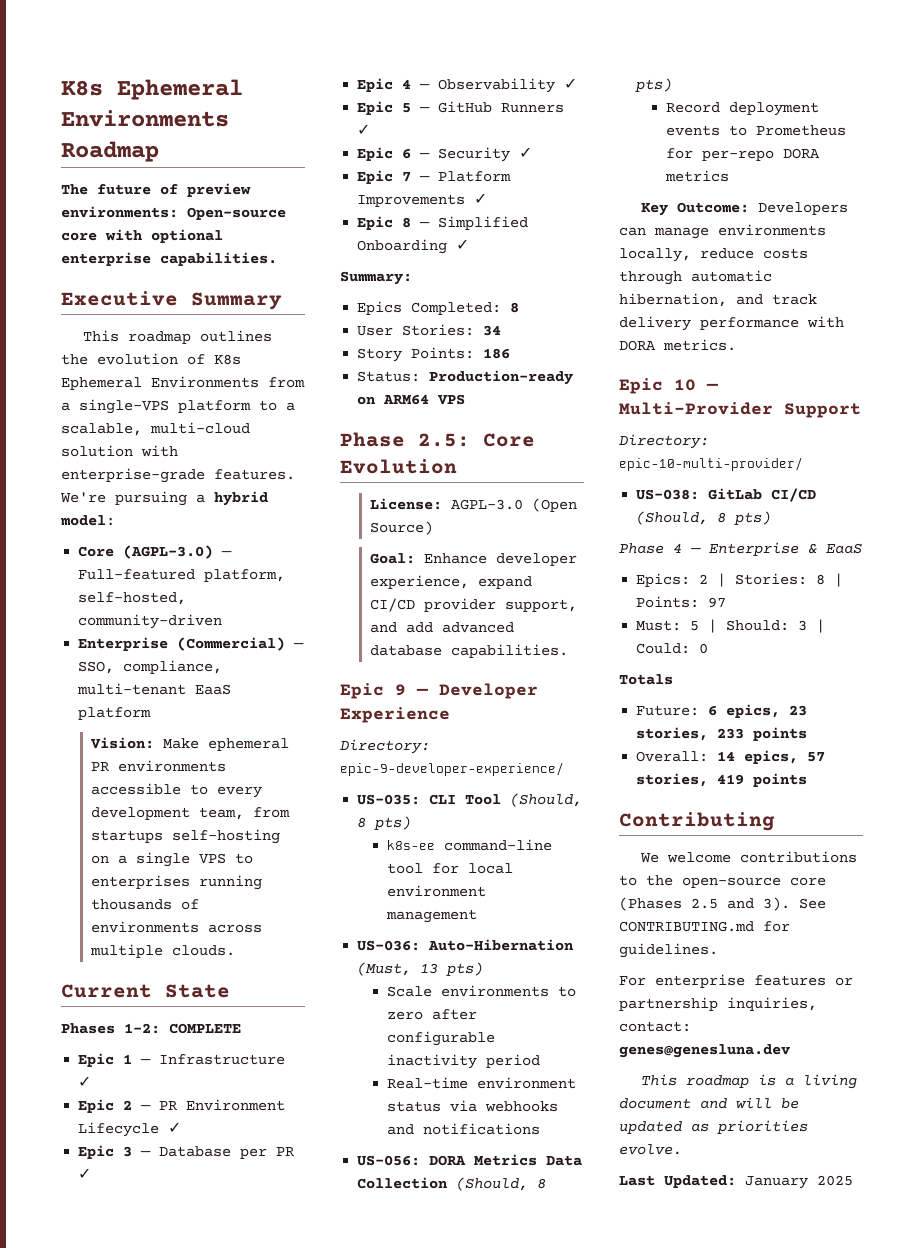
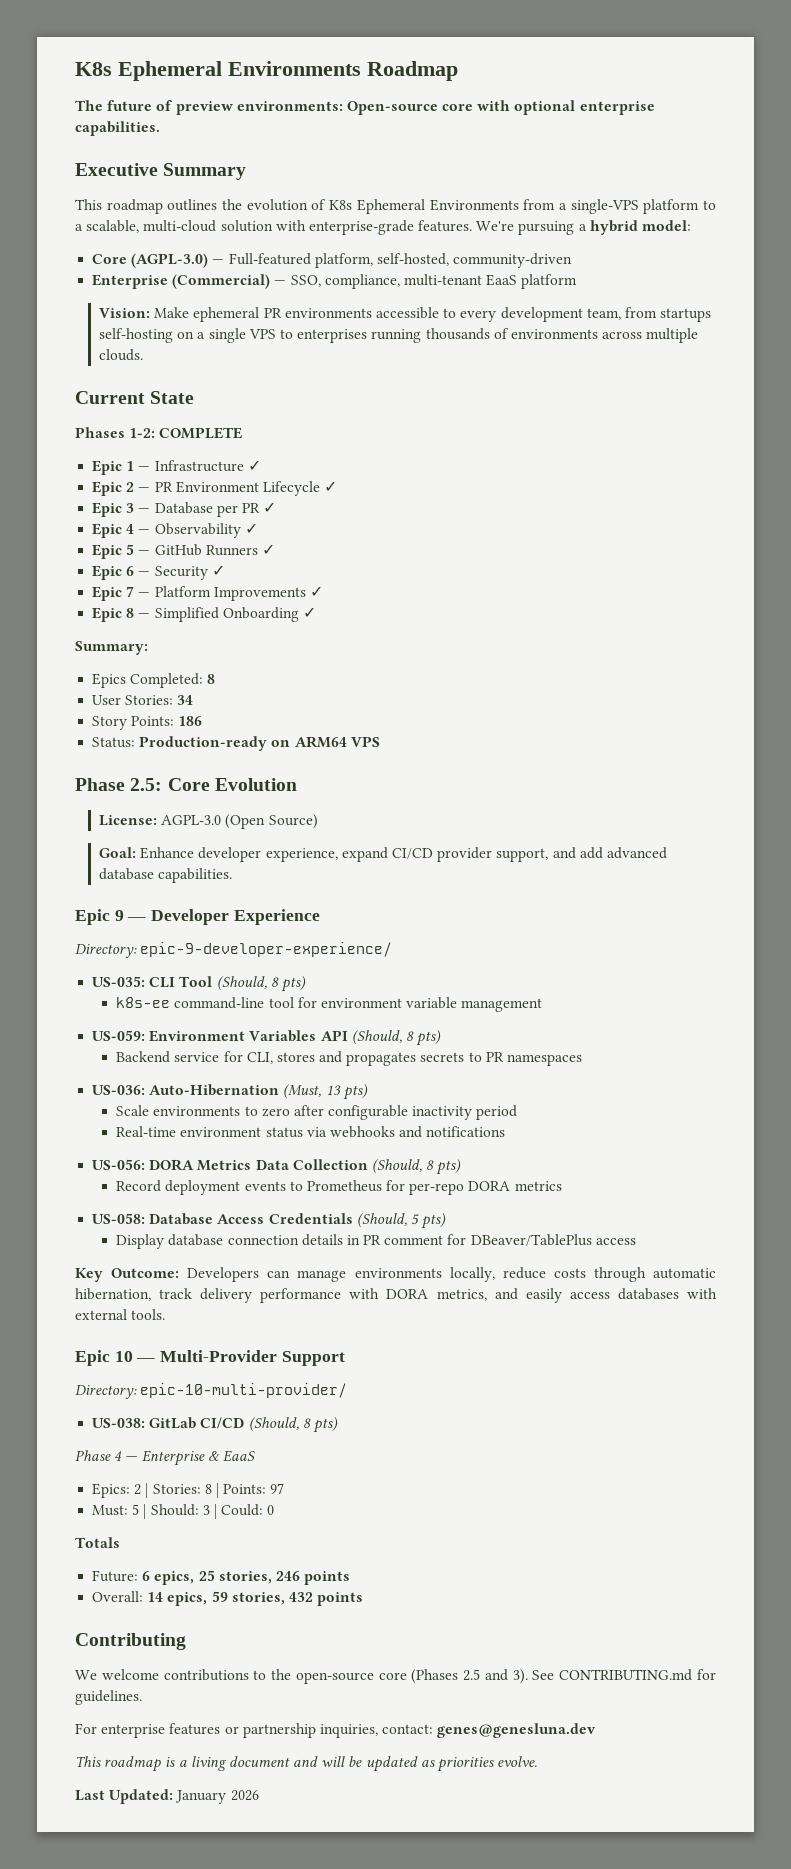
- k8s-ee command-line tool for local environment management
+ k8s-ee command-line tool for environment variable management
+ US-059: Environment Variables API (Should, 8 pts)
+ Backend service for CLI, stores and propagates secrets to PR namespaces
+ US-058: Database Access Credentials (Should, 5 pts)
+ Display database connection details in PR comment for DBeaver/TablePlus access
- Key Outcome: Developers can manage environments locally, reduce costs through automatic hibernation, and track delivery performance with DORA metrics.
+ Key Outcome: Developers can manage environments locally, reduce costs through automatic hibernation, track delivery performance with DORA metrics, and easily access databases with external tools.
- Future: 6 epics, 23 stories, 233 points
+ Future: 6 epics, 25 stories, 246 points
- Overall: 14 epics, 57 stories, 419 points
+ Overall: 14 epics, 59 stories, 432 points
- Last Updated: January 2025
+ Last Updated: January 2026

